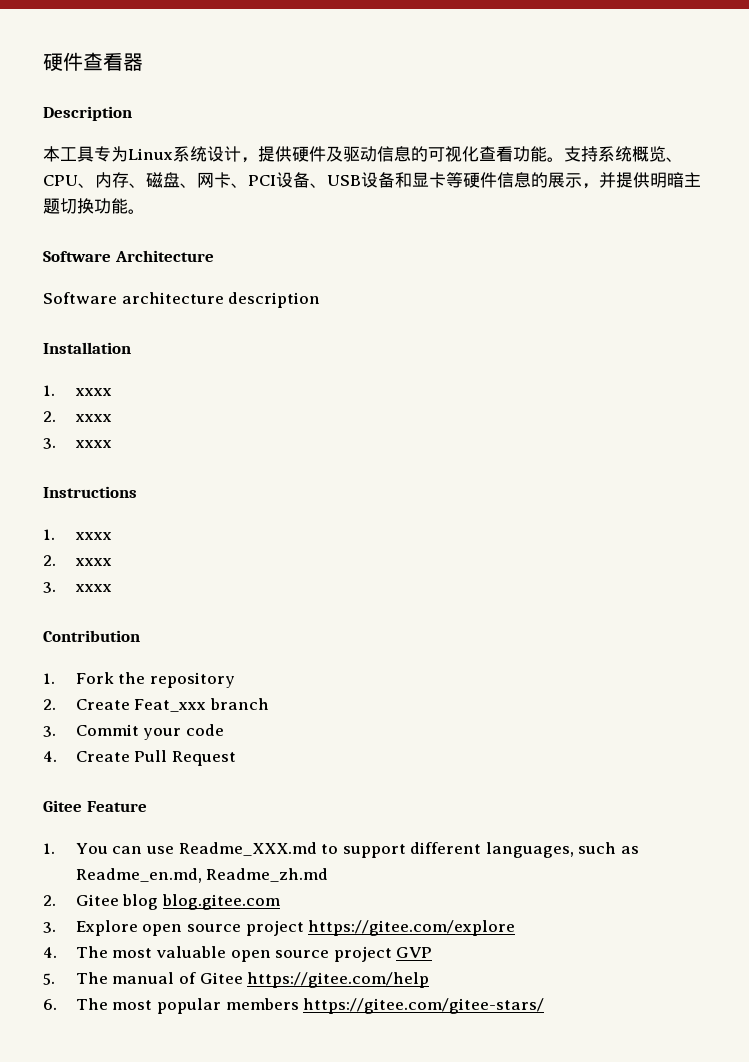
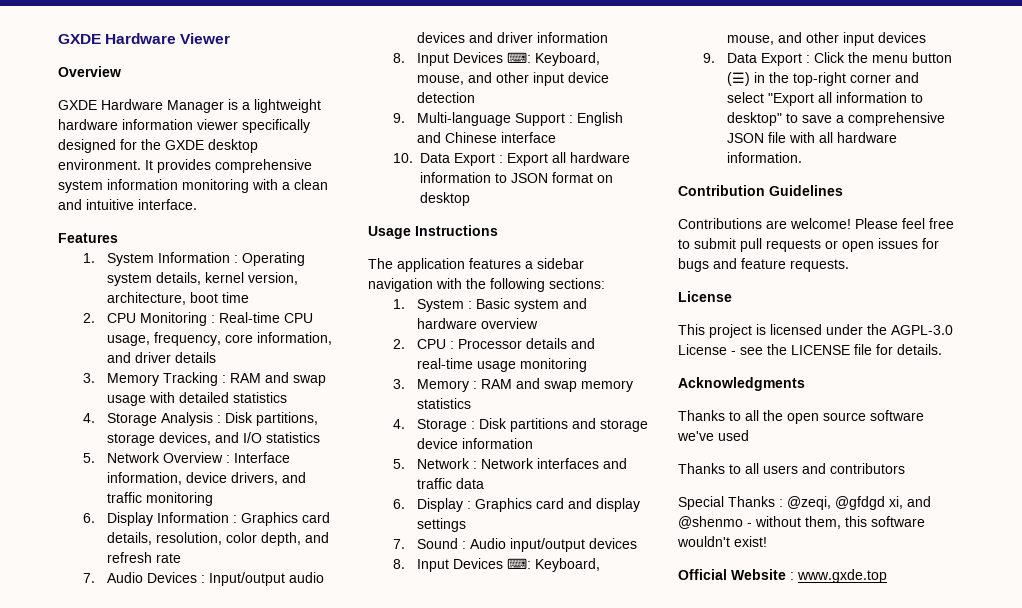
- 硬件查看器
- Description
- 本工具专为Linux系统设计，提供硬件及驱动信息的可视化查看功能。支持系统概览、CPU、内存、磁盘、网卡、PCI设备、USB设备和显卡等硬件信息的展示，并提供明暗主题切换功能。
- Software Architecture
- Software architecture description
- Installation
- 1. xxxx
- 2. xxxx
- 3. xxxx
- Instructions
- 1. xxxx
- 2. xxxx
- 3. xxxx
- Contribution
- 1. Fork the repository
- 2. Create Feat_xxx branch
- 3. Commit your code
- 4. Create Pull Request
- Gitee Feature
- 1. You can use Readme_XXX.md to support different languages, such as Readme_en.md, Readme_zh.md
- 2. Gitee blog blog.gitee.com
- 3. Explore open source project https://gitee.com/explore
- 4. The most valuable open source project GVP
- 5. The manual of Gitee https://gitee.com/help
- 6. The most popular members https://gitee.com/gitee-stars/
+ GXDE Hardware Viewer
+ Overview
+ GXDE Hardware Manager is a lightweight hardware information viewer specifically designed for the GXDE desktop environment. It provides comprehensive system information monitoring with a clean and intuitive interface.
+ Features
+ 1. System Information : Operating system details, kernel version, architecture, boot time
+ 2. CPU Monitoring : Real-time CPU usage, frequency, core information, and driver details
+ 3. Memory Tracking : RAM and swap usage with detailed statistics
+ 4. Storage Analysis : Disk partitions, storage devices, and I/O statistics
+ 5. Network Overview : Interface information, device drivers, and traffic monitoring
+ 6. Display Information : Graphics card details, resolution, color depth, and refresh rate
+ 7. Audio Devices : Input/output audio devices and driver information
+ 8. Input Devices ⌨: Keyboard, mouse, and other input device detection
+ 9. Multi-language Support : English and Chinese interface
+ 10. Data Export : Export all hardware information to JSON format on desktop
+ Usage Instructions
+ The application features a sidebar navigation with the following sections:
+ 1. System : Basic system and hardware overview
+ 2. CPU : Processor details and real-time usage monitoring
+ 3. Memory : RAM and swap memory statistics
+ 4. Storage : Disk partitions and storage device information
+ 5. Network : Network interfaces and traffic data
+ 6. Display : Graphics card and display settings
+ 7. Sound : Audio input/output devices
+ 8. Input Devices ⌨: Keyboard, mouse, and other input devices
+ 9. Data Export : Click the menu button (☰) in the top-right corner and select "Export all information to desktop" to save a comprehensive JSON file with all hardware information.
+ Contribution Guidelines
+ Contributions are welcome! Please feel free to submit pull requests or open issues for bugs and feature requests.
+ License
+ This project is licensed under the AGPL-3.0 License - see the LICENSE file for details.
+ Acknowledgments
+ Thanks to all the open source software we've used
+ Thanks to all users and contributors
+ Special Thanks : @zeqi, @gfdgd xi, and @shenmo - without them, this software wouldn't exist!
+ Official Website : www.gxde.top

